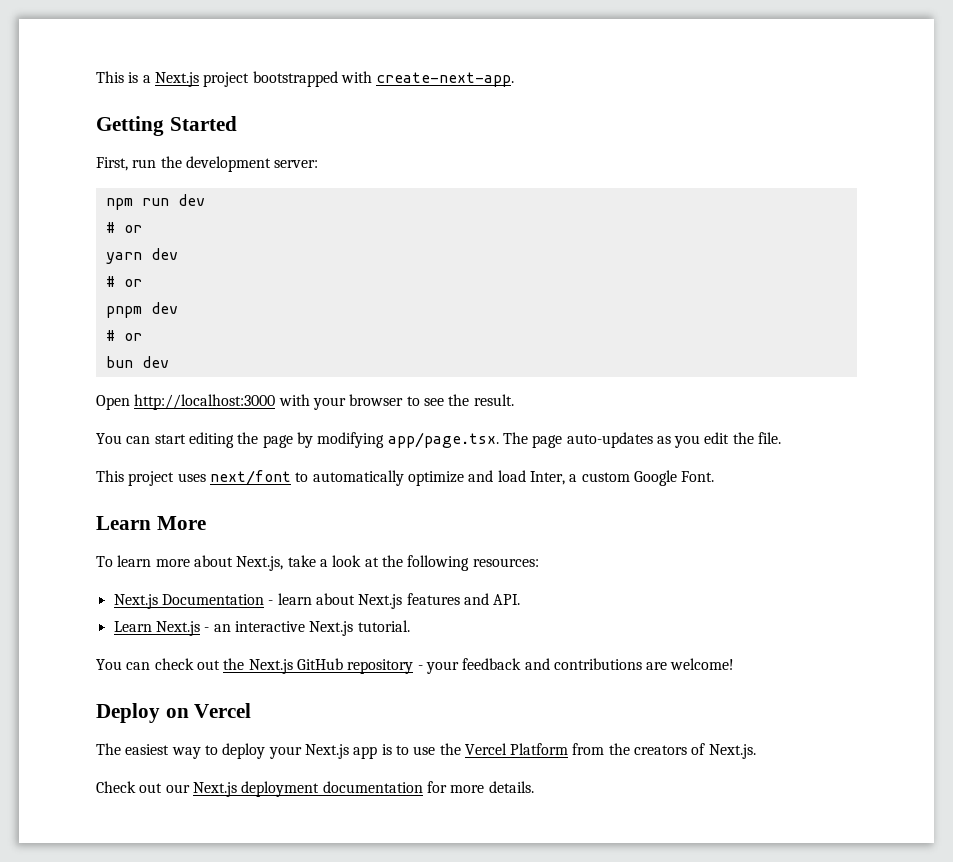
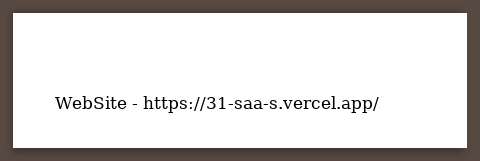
- This is a Next.js project bootstrapped with create-next-app.
- Getting Started
- First, run the development server:
- npm run dev
- # or
- yarn dev
- # or
- pnpm dev
- # or
- bun dev
- Open http://localhost:3000 with your browser to see the result.
- You can start editing the page by modifying app/page.tsx. The page auto-updates as you edit the file.
- This project uses next/font to automatically optimize and load Inter, a custom Google Font.
- Learn More
- To learn more about Next.js, take a look at the following resources:
- Next.js Documentation - learn about Next.js features and API.
- Learn Next.js - an interactive Next.js tutorial.
- You can check out the Next.js GitHub repository - your feedback and contributions are welcome!
- Deploy on Vercel
- The easiest way to deploy your Next.js app is to use the Vercel Platform from the creators of Next.js.
- Check out our Next.js deployment documentation for more details.
+ WebSite - https://31-saa-s.vercel.app/

